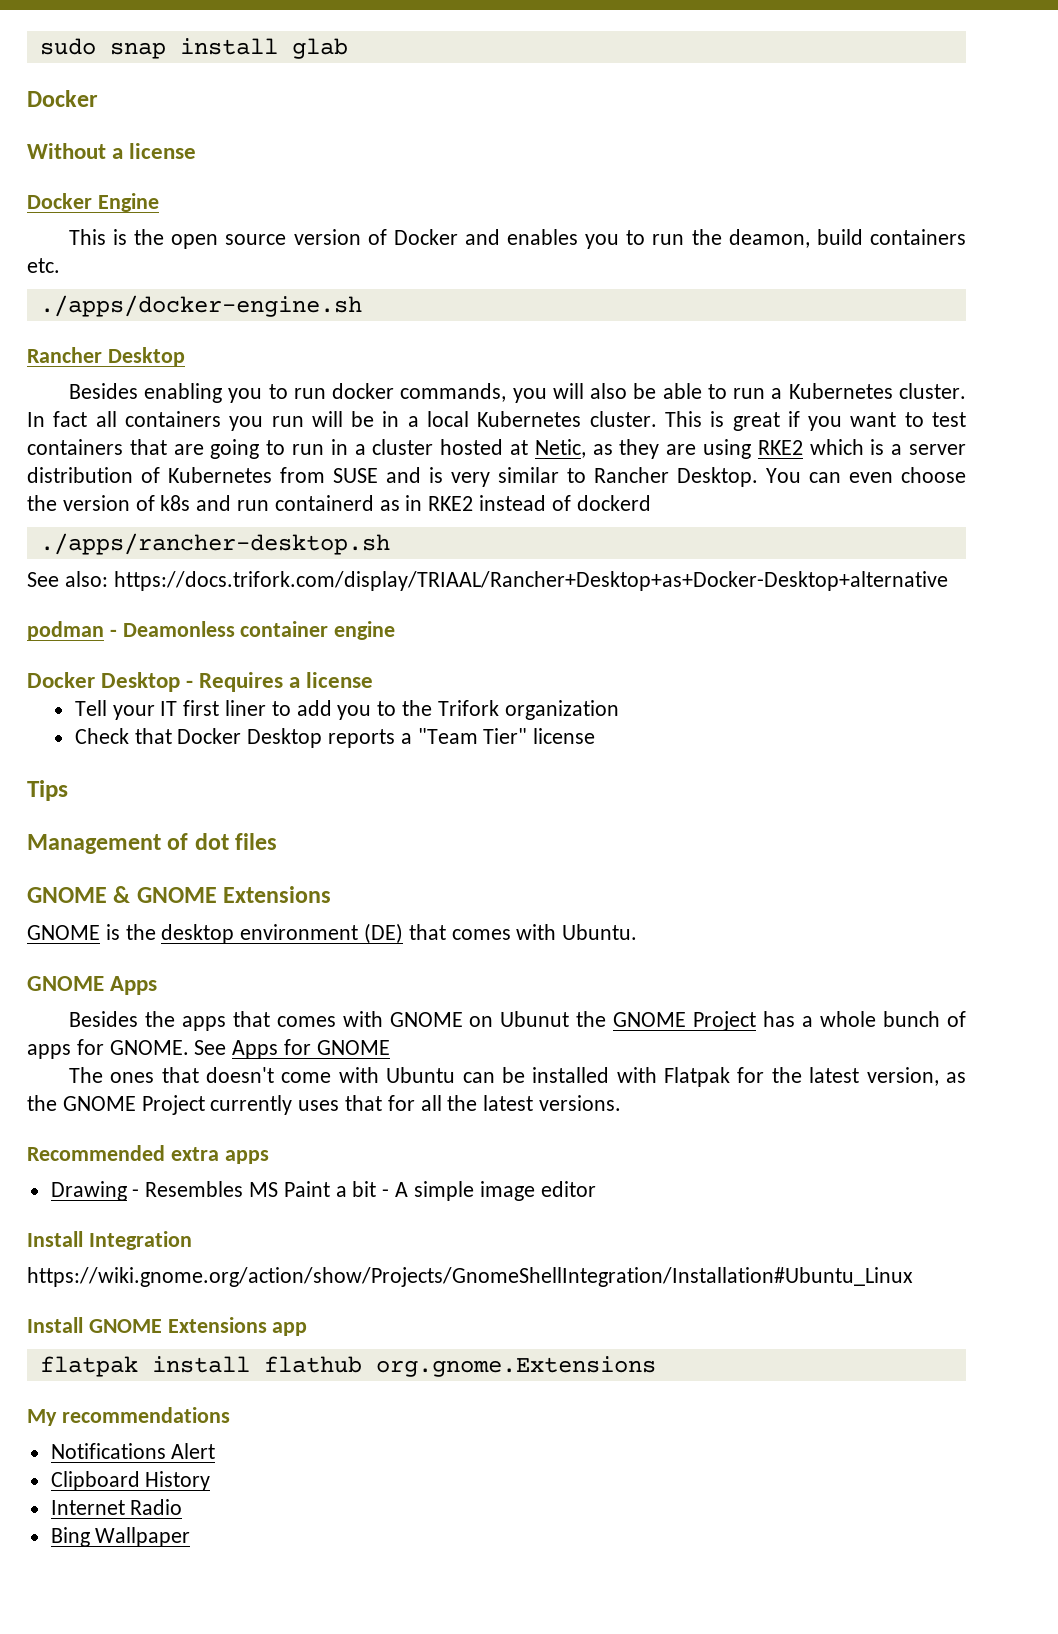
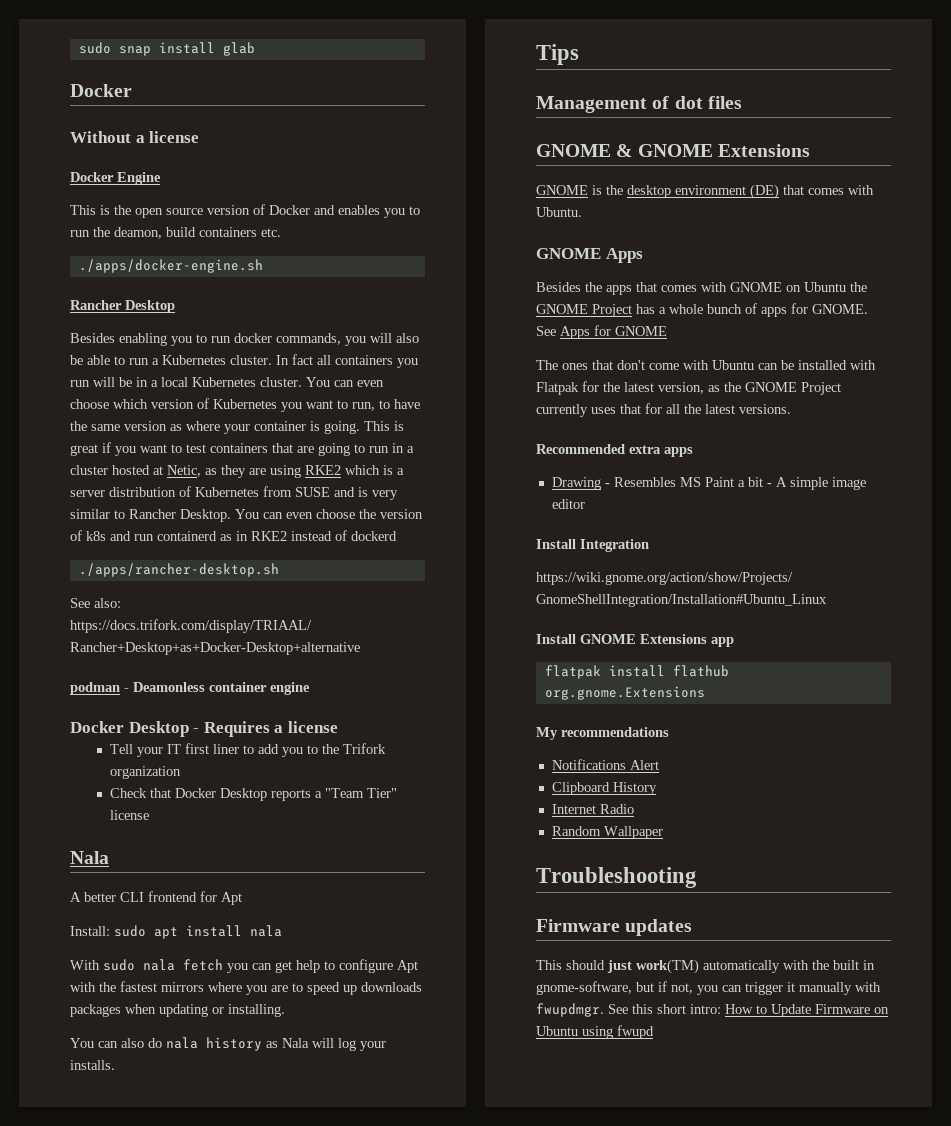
+ You can even choose which version of Kubernetes you want to run, to have the same version as where your container is going.
  Check that Docker Desktop reports a "Team Tier" license
+ Nala
+ A better CLI frontend for Apt
+ Install: sudo apt install nala
+ With sudo nala fetch you can get help to configure Apt with the fastest mirrors where you are to speed up downloads packages when updating or installing.
+ You can also do nala history as Nala will log your installs.
- Besides the apps that comes with GNOME on Ubunut the GNOME Project has a whole bunch of apps for GNOME.
+ Besides the apps that comes with GNOME on Ubuntu the GNOME Project has a whole bunch of apps for GNOME.
- The ones that doesn't come with Ubuntu can be installed with Flatpak for the latest version, as the GNOME Project currently uses that for all the latest versions.
+ The ones that don't come with Ubuntu can be installed with Flatpak for the latest version, as the GNOME Project currently uses that for all the latest versions.
- Bing Wallpaper
+ Random Wallpaper
+ Troubleshooting
+ Firmware updates
+ This should just work(TM) automatically with the built in gnome-software, but if not, you can trigger it manually with fwupdmgr. See this short intro: How to Update Firmware on Ubuntu using fwupd

